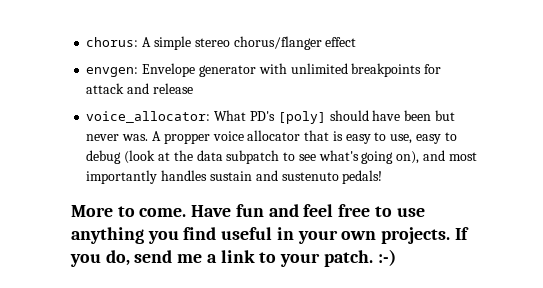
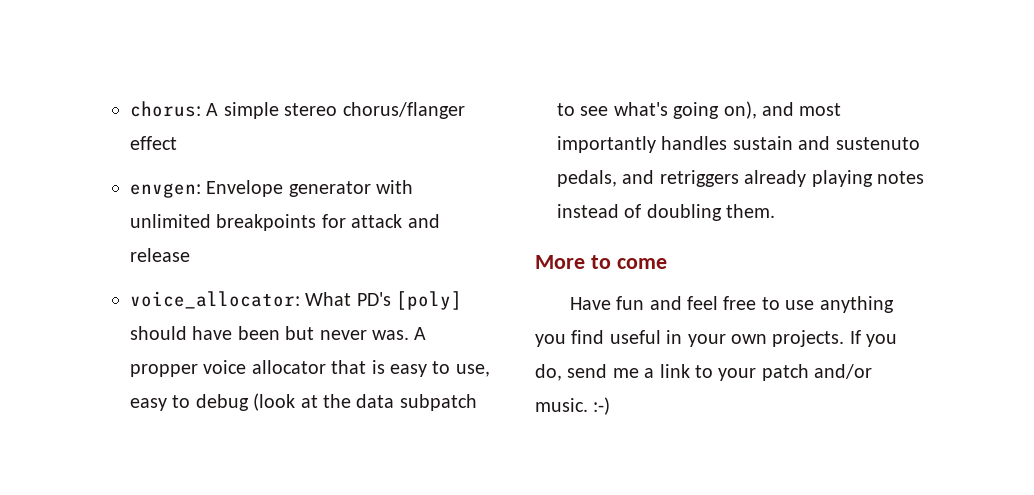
- A propper voice allocator that is easy to use, easy to debug (look at the data subpatch to see what's going on), and most importantly handles sustain and sustenuto pedals!
+ A propper voice allocator that is easy to use, easy to debug (look at the data subpatch to see what's going on), and most importantly handles sustain and sustenuto pedals, and retriggers already playing notes instead of doubling them.
- More to come. Have fun and feel free to use anything you find useful in your own projects.
+ More to come
+ Have fun and feel free to use anything you find useful in your own projects.
- If you do, send me a link to your patch. :-)
+ If you do, send me a link to your patch and/or music. :-)

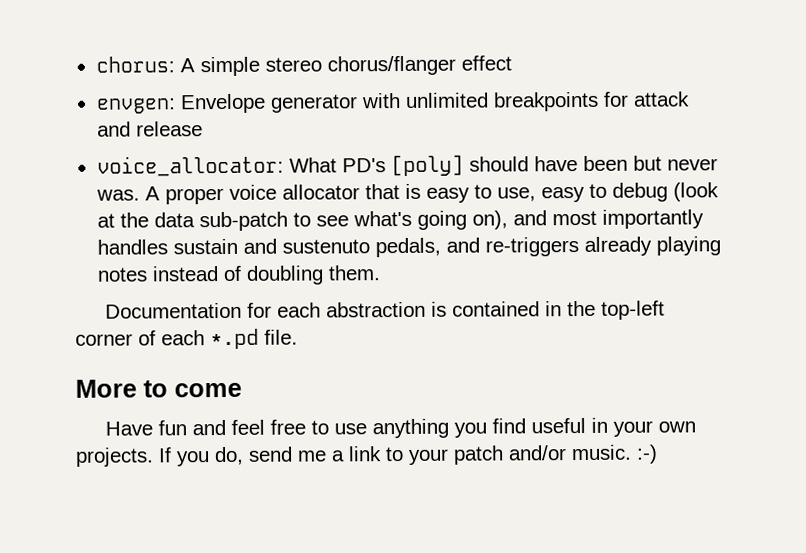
- A propper voice allocator that is easy to use, easy to debug (look at the data subpatch to see what's going on), and most importantly handles sustain and sustenuto pedals, and retriggers already playing notes instead of doubling them.
+ A proper voice allocator that is easy to use, easy to debug (look at the data sub-patch to see what's going on), and most importantly handles sustain and sustenuto pedals, and re-triggers already playing notes instead of doubling them.
+ Documentation for each abstraction is contained in the top-left corner of each *.pd file.

